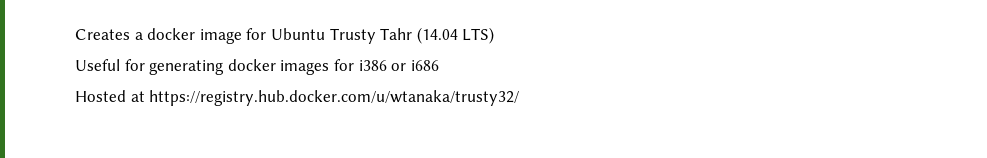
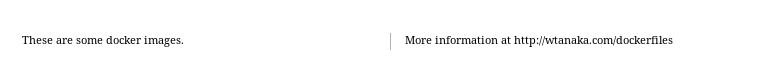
- Creates a docker image for Ubuntu Trusty Tahr (14.04 LTS)
- Useful for generating docker images for i386 or i686
- Hosted at https://registry.hub.docker.com/u/wtanaka/trusty32/
+ These are some docker images.
+ More information at http://wtanaka.com/dockerfiles

